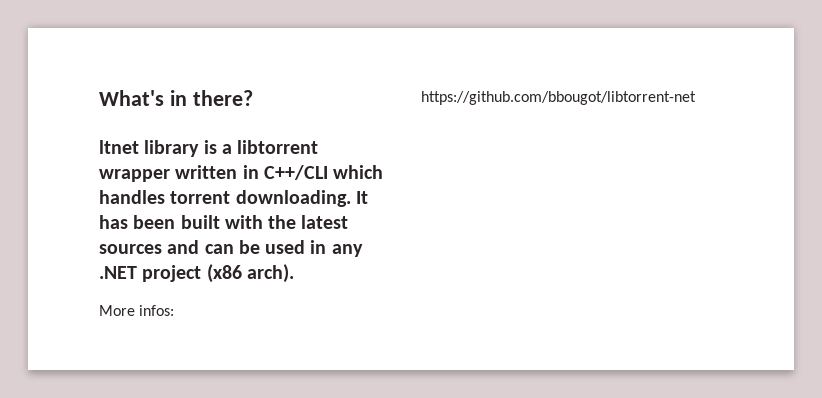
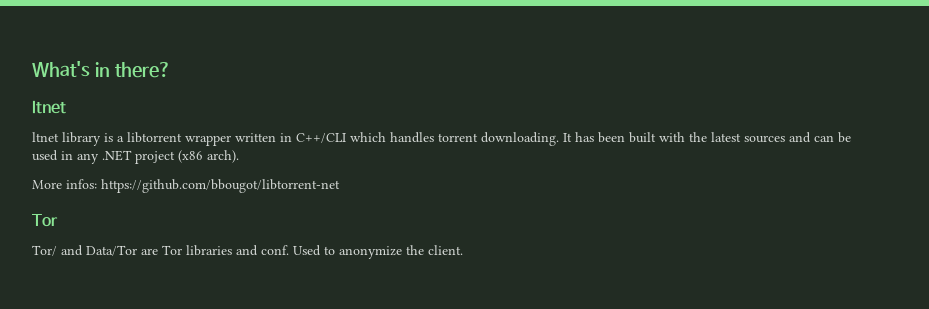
  What's in there?
+ ltnet
  More infos: https://github.com/bbougot/libtorrent-net
+ Tor
+ Tor/ and Data/Tor are Tor libraries and conf. Used to anonymize the client.

